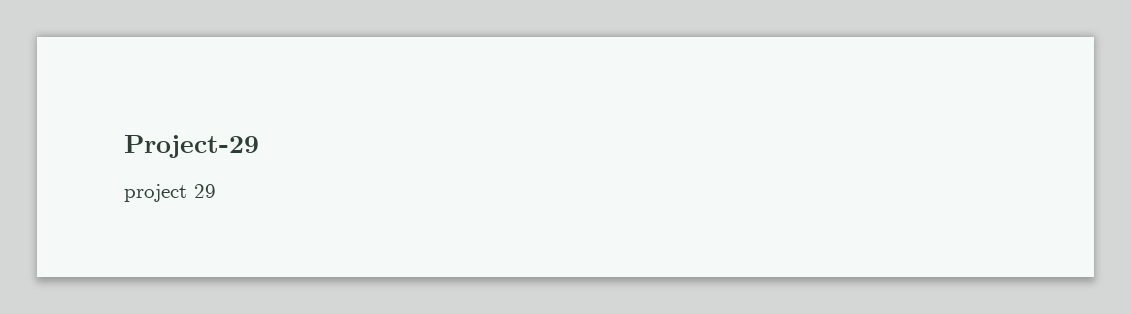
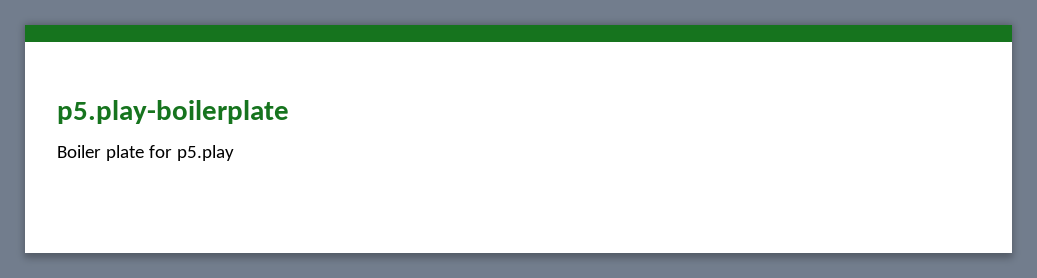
- Project-29
- project 29
+ p5.play-boilerplate
+ Boiler plate for p5.play

